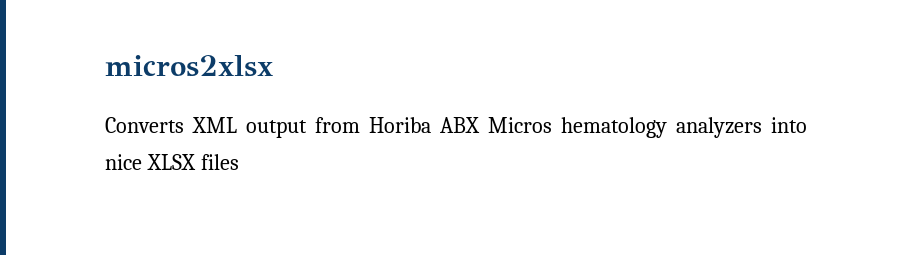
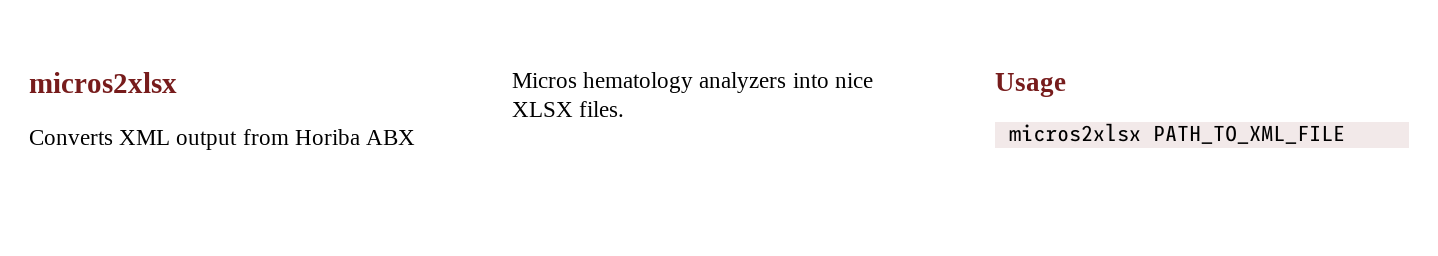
- Converts XML output from Horiba ABX Micros hematology analyzers into nice XLSX files
+ Converts XML output from Horiba ABX Micros hematology analyzers into nice XLSX files.
+ Usage
+ micros2xlsx PATH_TO_XML_FILE

